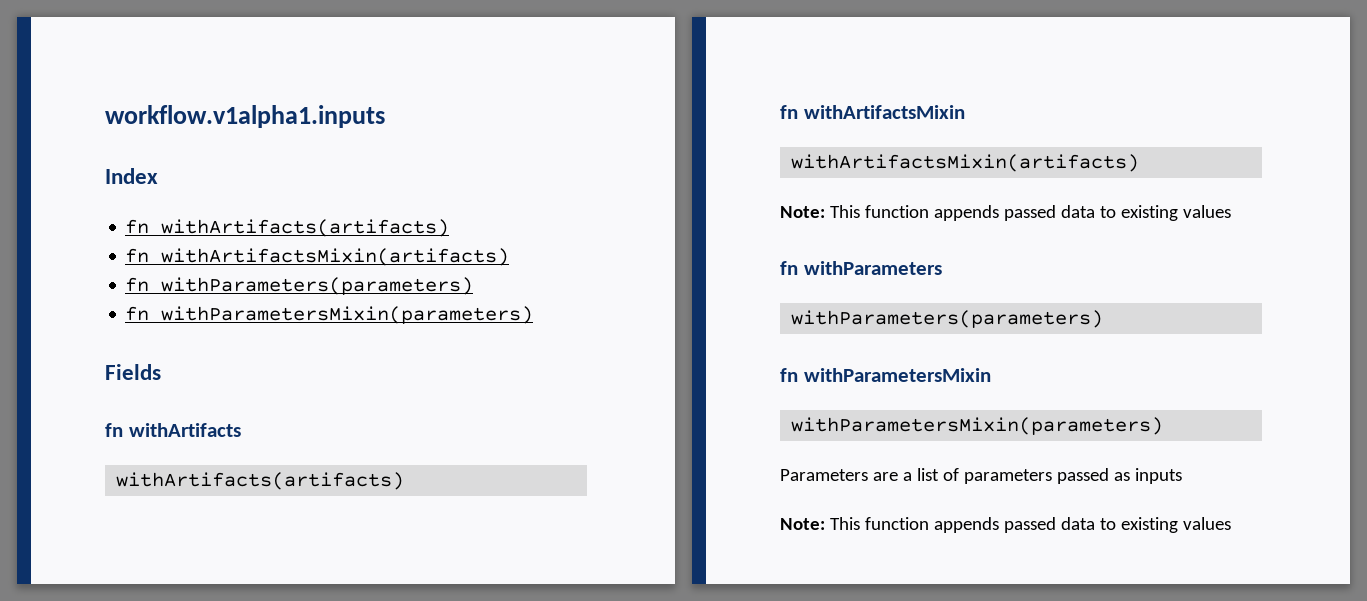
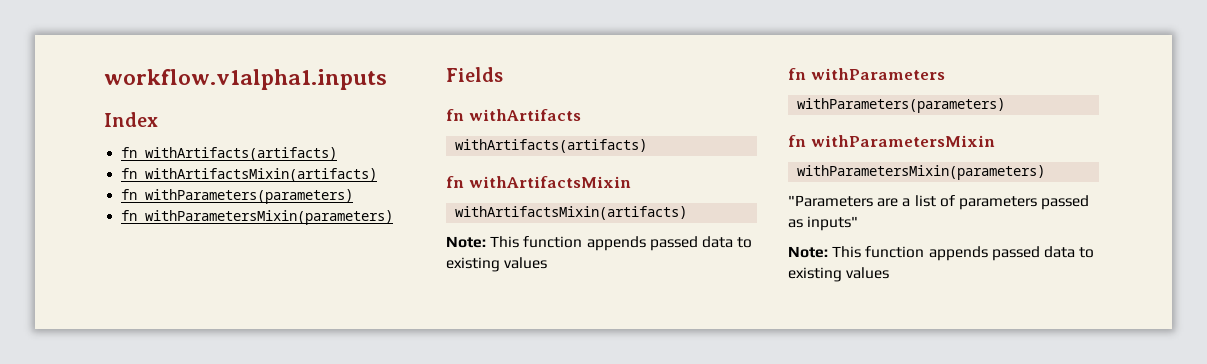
- Parameters are a list of parameters passed as inputs
+ "Parameters are a list of parameters passed as inputs"

